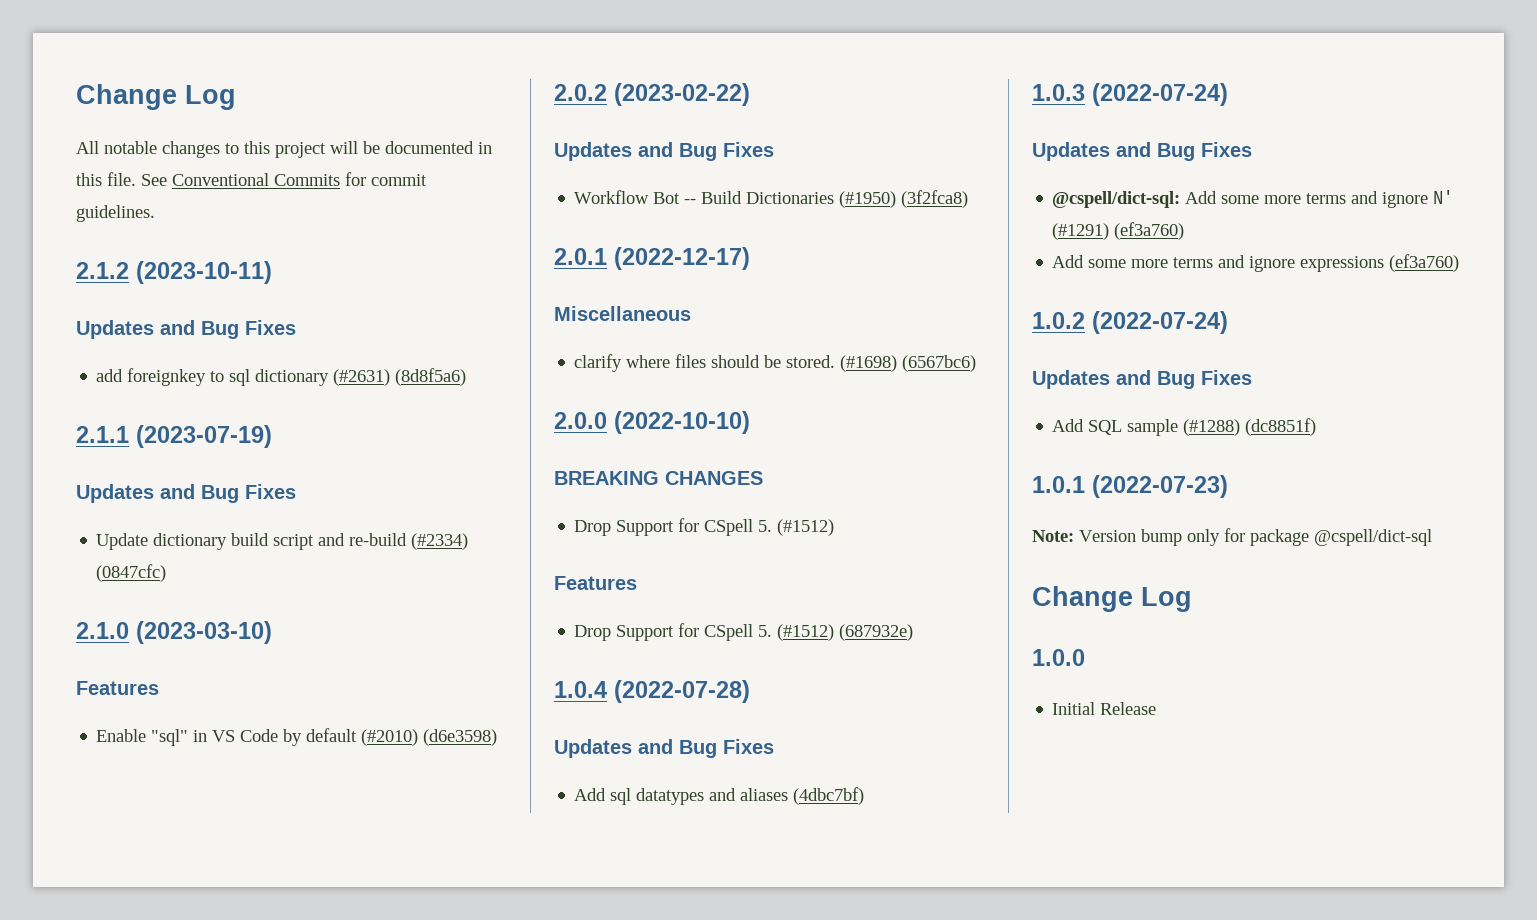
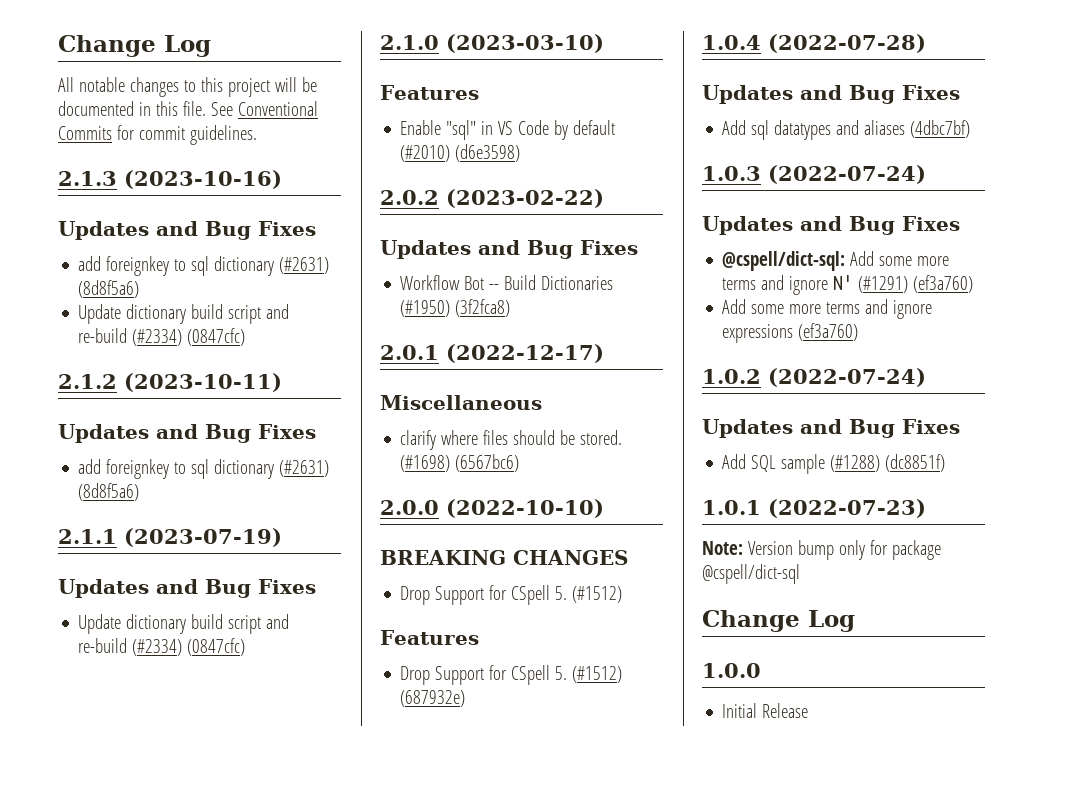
+ 2.1.3 (2023-10-16)
+ Updates and Bug Fixes
+ add foreignkey to sql dictionary (#2631) (8d8f5a6)
+ Update dictionary build script and re-build (#2334) (0847cfc)

